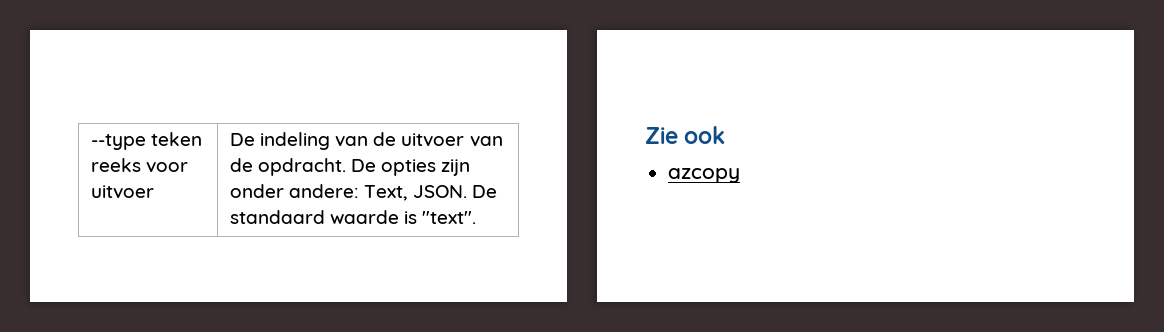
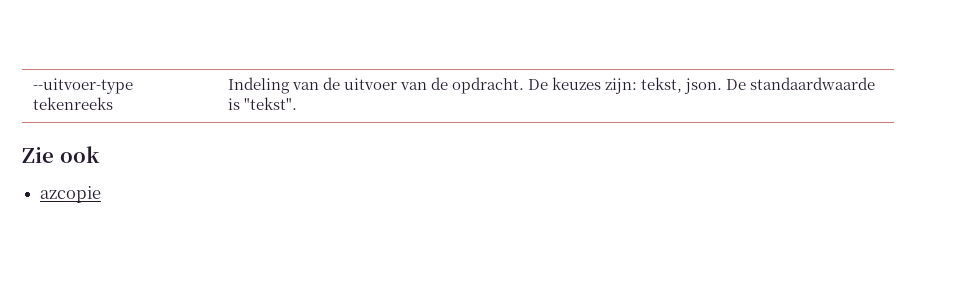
- --type teken reeks voor uitvoer | De indeling van de uitvoer van de opdracht. De opties zijn onder andere: Text, JSON. De standaard waarde is "text".
+ --uitvoer-type tekenreeks | Indeling van de uitvoer van de opdracht. De keuzes zijn: tekst, json. De standaardwaarde is "tekst".
- azcopy
+ azcopie

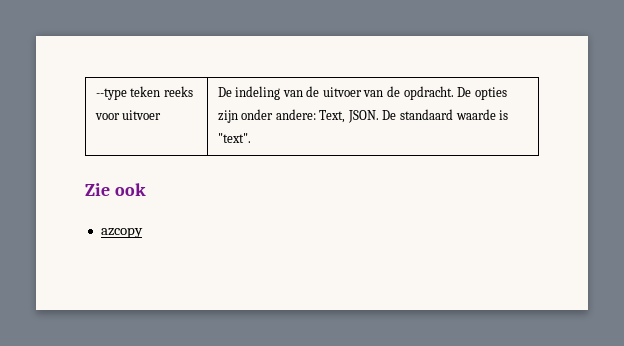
- --uitvoer-type tekenreeks | Indeling van de uitvoer van de opdracht. De keuzes zijn: tekst, json. De standaardwaarde is "tekst".
+ --type teken reeks voor uitvoer | De indeling van de uitvoer van de opdracht. De opties zijn onder andere: Text, JSON. De standaard waarde is "text".
- azcopie
+ azcopy

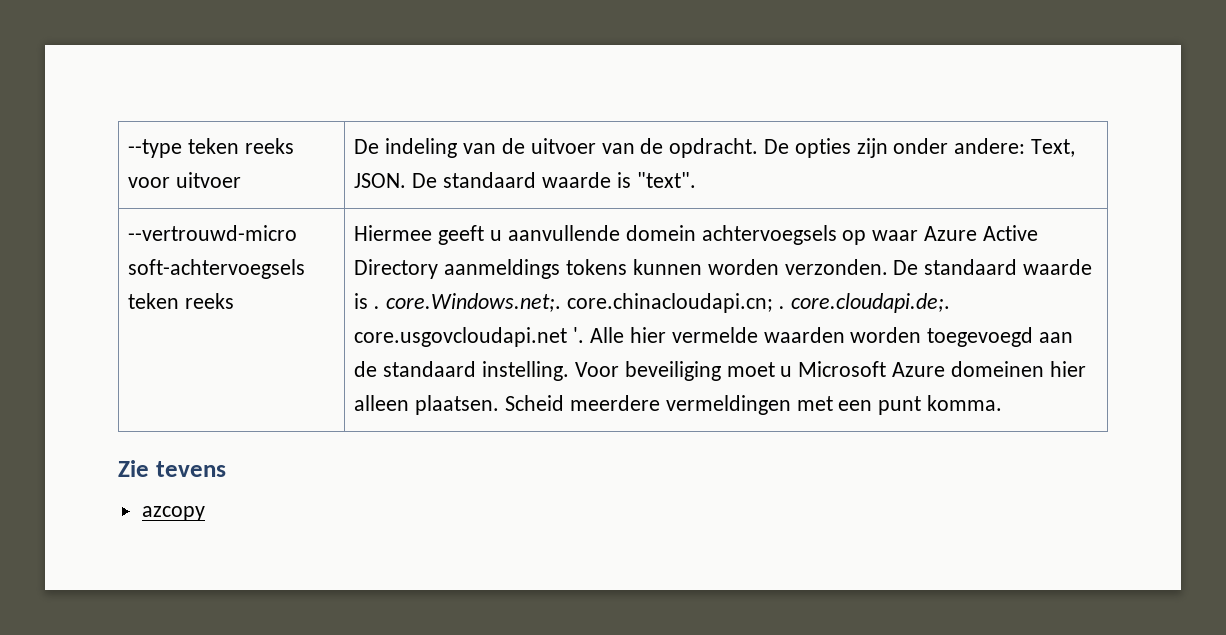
+ --vertrouwd-micro soft-achtervoegsels teken reeks | Hiermee geeft u aanvullende domein achtervoegsels op waar Azure Active Directory aanmeldings tokens kunnen worden verzonden. De standaard waarde is . core.Windows.net;. core.chinacloudapi.cn; . core.cloudapi.de;. core.usgovcloudapi.net '. Alle hier vermelde waarden worden toegevoegd aan de standaard instelling. Voor beveiliging moet u Microsoft Azure domeinen hier alleen plaatsen. Scheid meerdere vermeldingen met een punt komma.
- Zie ook
+ Zie tevens

